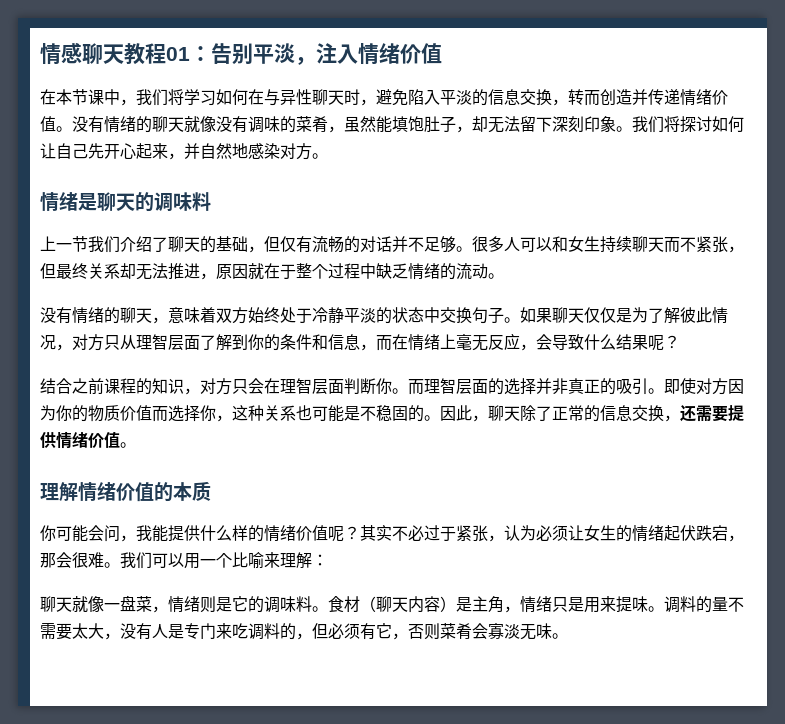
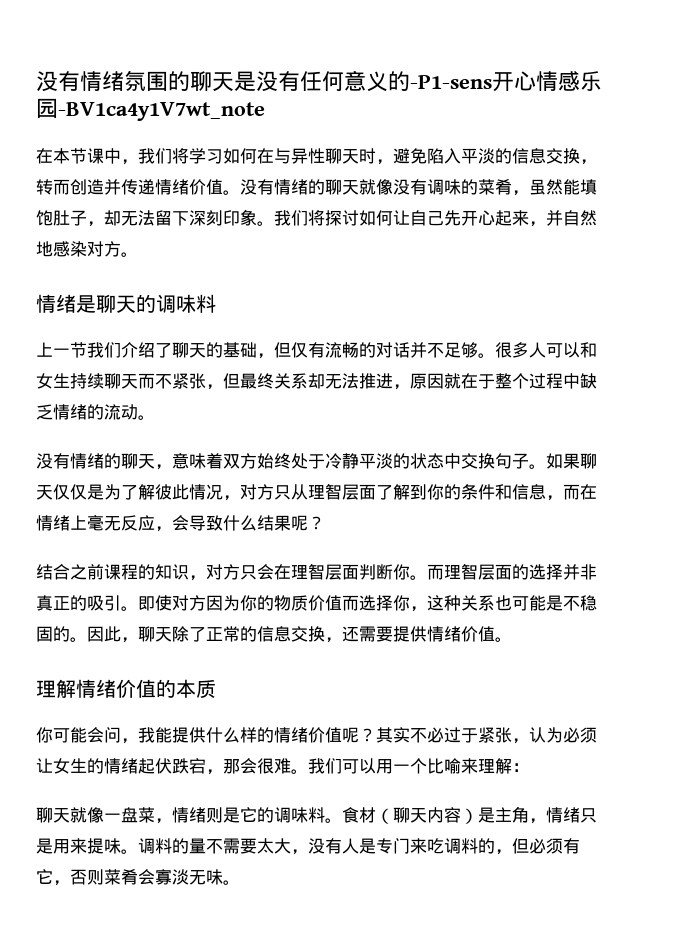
- 情感聊天教程01：告别平淡，注入情绪价值
+ 没有情绪氛围的聊天是没有任何意义的-P1-sens开心情感乐园-BV1ca4y1V7wt_note

